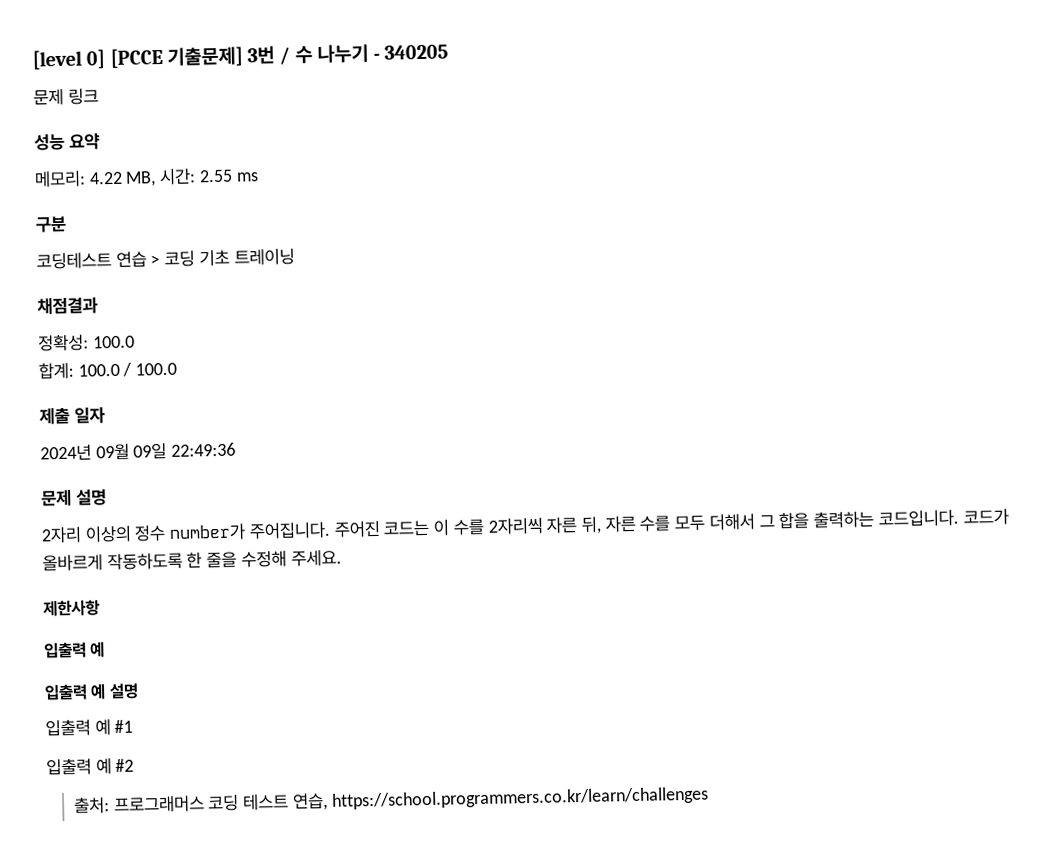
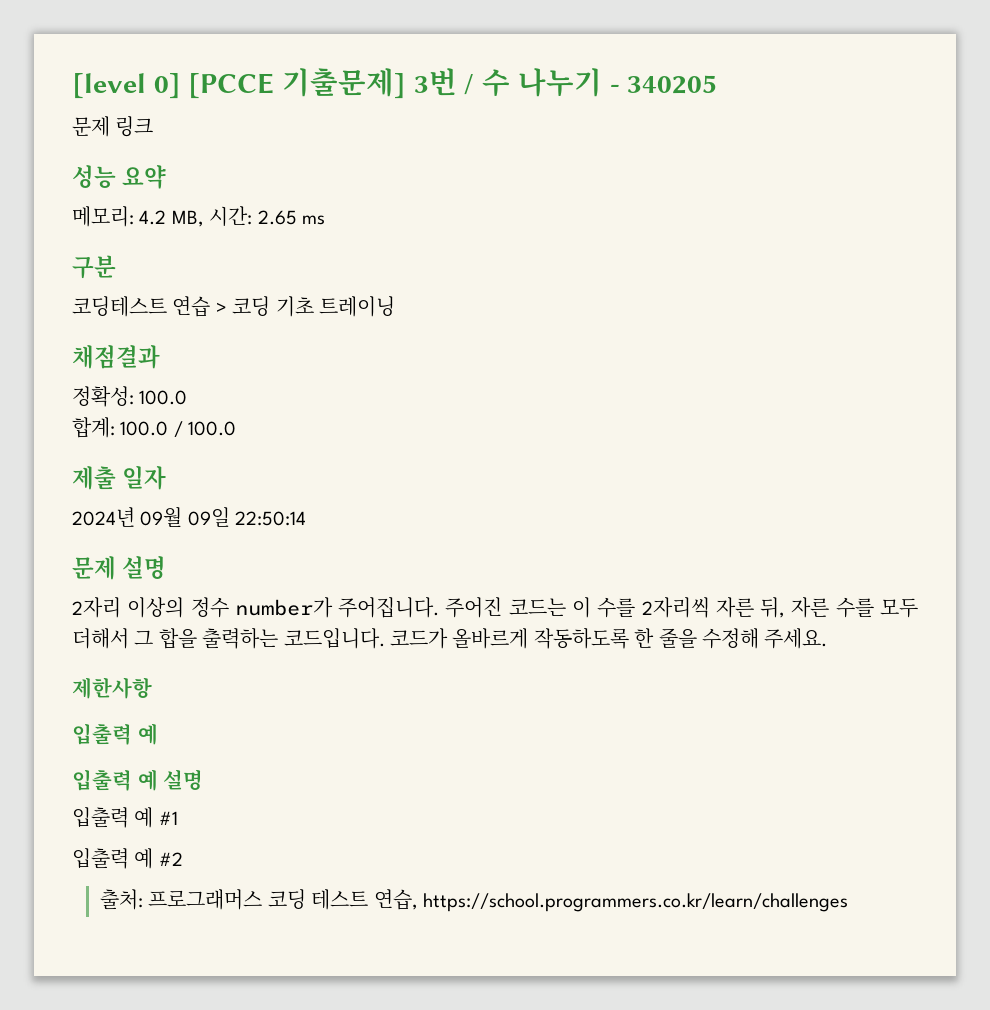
- 메모리: 4.22 MB, 시간: 2.55 ms
+ 메모리: 4.2 MB, 시간: 2.65 ms
- 2024년 09월 09일 22:49:36
+ 2024년 09월 09일 22:50:14

